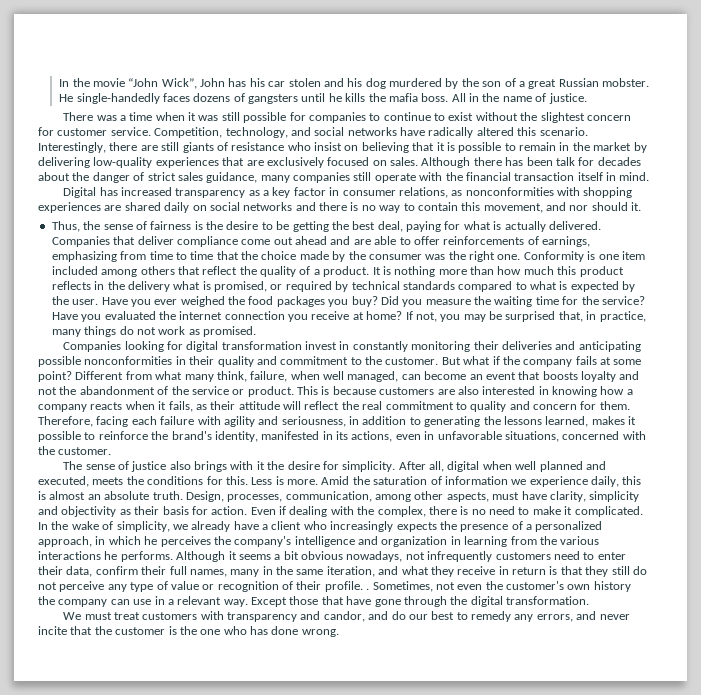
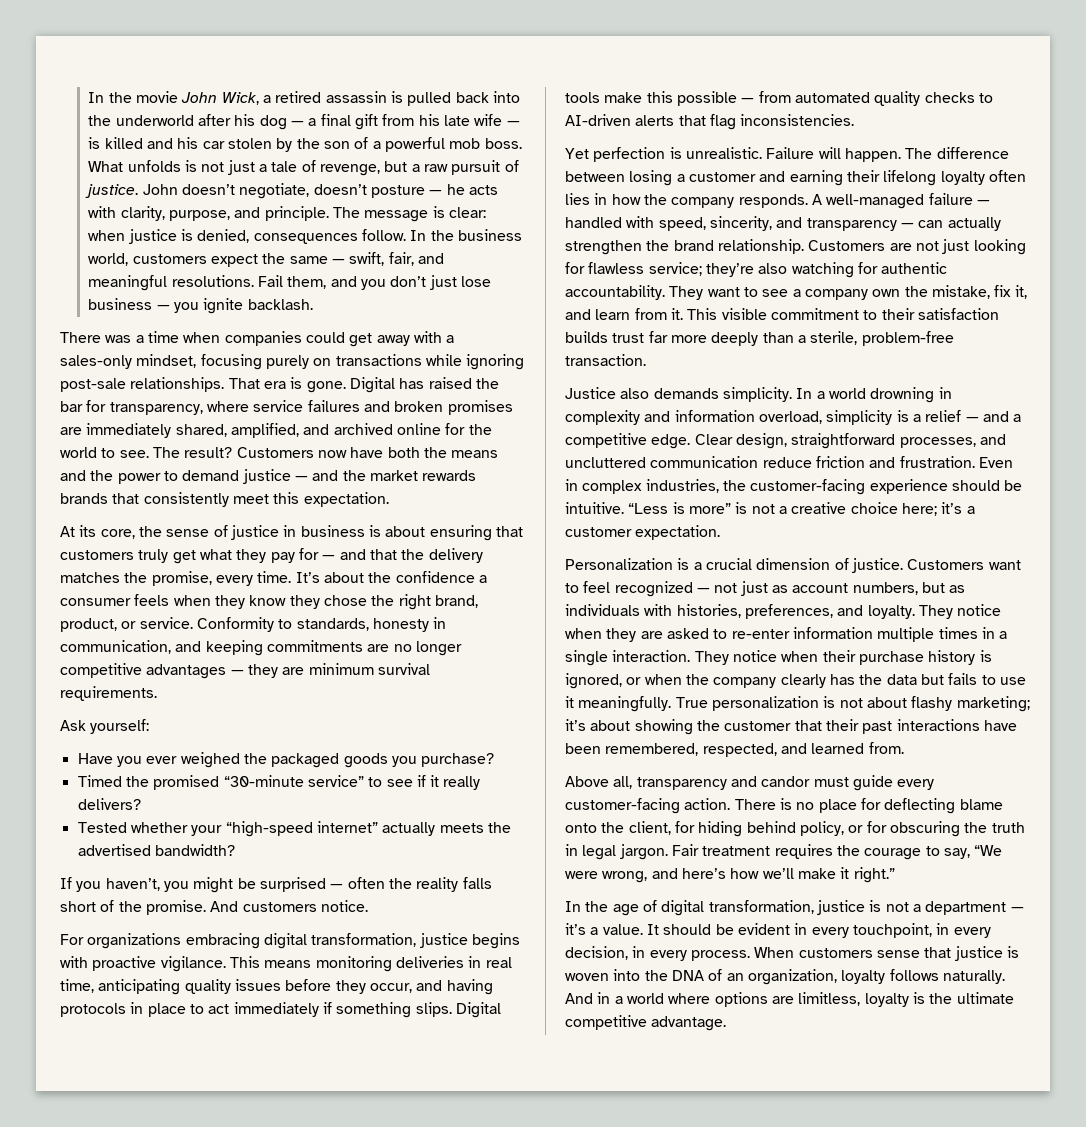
- In the movie “John Wick”, John has his car stolen and his dog murdered by the son of a great Russian mobster. He single-handedly faces dozens of gangsters until he kills the mafia boss. All in the name of justice.
+ In the movie John Wick, a retired assassin is pulled back into the underworld after his dog — a final gift from his late wife — is killed and his car stolen by the son of a powerful mob boss. What unfolds is not just a tale of revenge, but a raw pursuit of justice. John doesn’t negotiate, doesn’t posture — he acts with clarity, purpose, and principle. The message is clear: when justice is denied, consequences follow. In the business world, customers expect the same — swift, fair, and meaningful resolutions. Fail them, and you don’t just lose business — you ignite backlash.
- There was a time when it was still possible for companies to continue to exist without the slightest concern for customer service. Competition, technology, and social networks have radically altered this scenario. Interestingly, there are still giants of resistance who insist on believing that it is possible to remain in the market by delivering low-quality experiences that are exclusively focused on sales. Although there has been talk for decades about the danger of strict sales guidance, many companies still operate with the financial transaction itself in mind.
- Digital has increased transparency as a key factor in consumer relations, as nonconformities with shopping experiences are shared daily on social networks and there is no way to contain this movement, and nor should it.
- Thus, the sense of fairness is the desire to be getting the best deal, paying for what is actually delivered. Companies that deliver compliance come out ahead and are able to offer reinforcements of earnings, emphasizing from time to time that the choice made by the consumer was the right one. Conformity is one item included among others that reflect the quality of a product. It is nothing more than how much this product reflects in the delivery what is promised, or required by technical standards compared to what is expected by the user. Have you ever weighed the food packages you buy? Did you measure the waiting time for the service? Have you evaluated the internet connection you receive at home? If not, you may be surprised that, in practice, many things do not work as promised.
- Companies looking for digital transformation invest in constantly monitoring their deliveries and anticipating possible nonconformities in their quality and commitment to the customer. But what if the company fails at some point? Different from what many think, failure, when well managed, can become an event that boosts loyalty and not the abandonment of the service or product. This is because customers are also interested in knowing how a company reacts when it fails, as their attitude will reflect the real commitment to quality and concern for them. Therefore, facing each failure with agility and seriousness, in addition to generating the lessons learned, makes it possible to reinforce the brand's identity, manifested in its actions, even in unfavorable situations, concerned with the customer.
- The sense of justice also brings with it the desire for simplicity. After all, digital when well planned and executed, meets the conditions for this. Less is more. Amid the saturation of information we experience daily, this is almost an absolute truth. Design, processes, communication, among other aspects, must have clarity, simplicity and objectivity as their basis for action. Even if dealing with the complex, there is no need to make it complicated. In the wake of simplicity, we already have a client who increasingly expects the presence of a personalized approach, in which he perceives the company's intelligence and organization in learning from the various interactions he performs. Although it seems a bit obvious nowadays, not infrequently customers need to enter their data, confirm their full names, many in the same iteration, and what they receive in return is that they still do not perceive any type of value or recognition of their profile. . Sometimes, not even the customer's own history the company can use in a relevant way. Except those that have gone through the digital transformation.
- We must treat customers with transparency and candor, and do our best to remedy any errors, and never incite that the customer is the one who has done wrong.
+ There was a time when companies could get away with a sales-only mindset, focusing purely on transactions while ignoring post-sale relationships. That era is gone. Digital has raised the bar for transparency, where service failures and broken promises are immediately shared, amplified, and archived online for the world to see. The result? Customers now have both the means and the power to demand justice — and the market rewards brands that consistently meet this expectation.
+ At its core, the sense of justice in business is about ensuring that customers truly get what they pay for — and that the delivery matches the promise, every time. It’s about the confidence a consumer feels when they know they chose the right brand, product, or service. Conformity to standards, honesty in communication, and keeping commitments are no longer competitive advantages — they are minimum survival requirements.
+ Ask yourself:
+ Have you ever weighed the packaged goods you purchase?
+ Timed the promised “30-minute service” to see if it really delivers?
+ Tested whether your “high-speed internet” actually meets the advertised bandwidth?
+ If you haven’t, you might be surprised — often the reality falls short of the promise. And customers notice.
+ For organizations embracing digital transformation, justice begins with proactive vigilance. This means monitoring deliveries in real time, anticipating quality issues before they occur, and having protocols in place to act immediately if something slips. Digital tools make this possible — from automated quality checks to AI-driven alerts that flag inconsistencies.
+ Yet perfection is unrealistic. Failure will happen. The difference between losing a customer and earning their lifelong loyalty often lies in how the company responds. A well-managed failure — handled with speed, sincerity, and transparency — can actually strengthen the brand relationship. Customers are not just looking for flawless service; they’re also watching for authentic accountability. They want to see a company own the mistake, fix it, and learn from it. This visible commitment to their satisfaction builds trust far more deeply than a sterile, problem-free transaction.
+ Justice also demands simplicity. In a world drowning in complexity and information overload, simplicity is a relief — and a competitive edge. Clear design, straightforward processes, and uncluttered communication reduce friction and frustration. Even in complex industries, the customer-facing experience should be intuitive. “Less is more” is not a creative choice here; it’s a customer expectation.
+ Personalization is a crucial dimension of justice. Customers want to feel recognized — not just as account numbers, but as individuals with histories, preferences, and loyalty. They notice when they are asked to re-enter information multiple times in a single interaction. They notice when their purchase history is ignored, or when the company clearly has the data but fails to use it meaningfully. True personalization is not about flashy marketing; it’s about showing the customer that their past interactions have been remembered, respected, and learned from.
+ Above all, transparency and candor must guide every customer-facing action. There is no place for deflecting blame onto the client, for hiding behind policy, or for obscuring the truth in legal jargon. Fair treatment requires the courage to say, “We were wrong, and here’s how we’ll make it right.”
+ In the age of digital transformation, justice is not a department — it’s a value. It should be evident in every touchpoint, in every decision, in every process. When customers sense that justice is woven into the DNA of an organization, loyalty follows naturally. And in a world where options are limitless, loyalty is the ultimate competitive advantage.

